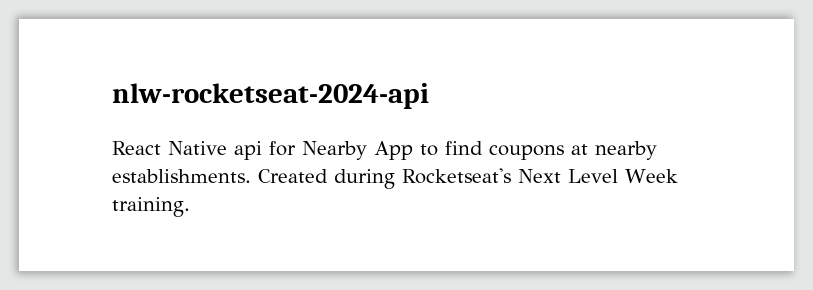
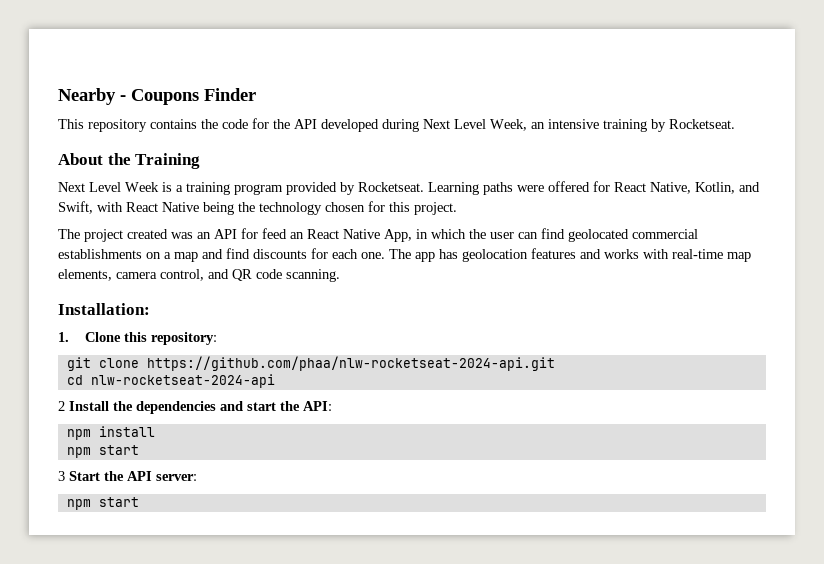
- nlw-rocketseat-2024-api
- React Native api for Nearby App to find coupons at nearby establishments. Created during Rocketseat's Next Level Week training.
+ Nearby - Coupons Finder
+ This repository contains the code for the API developed during Next Level Week, an intensive training by Rocketseat.
+ About the Training
+ Next Level Week is a training program provided by Rocketseat. Learning paths were offered for React Native, Kotlin, and Swift, with React Native being the technology chosen for this project.
+ The project created was an API for feed an React Native App, in which the user can find geolocated commercial establishments on a map and find discounts for each one. The app has geolocation features and works with real-time map elements, camera control, and QR code scanning.
+ Installation:
+ 1. Clone this repository:
+ git clone https://github.com/phaa/nlw-rocketseat-2024-api.git
+ cd nlw-rocketseat-2024-api
+ 2 Install the dependencies and start the API:
+ npm install
+ npm start
+ 3 Start the API server:
+ npm start

